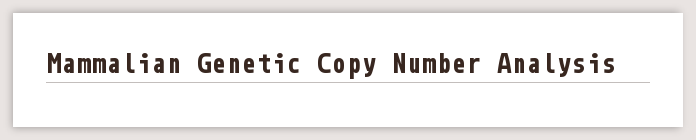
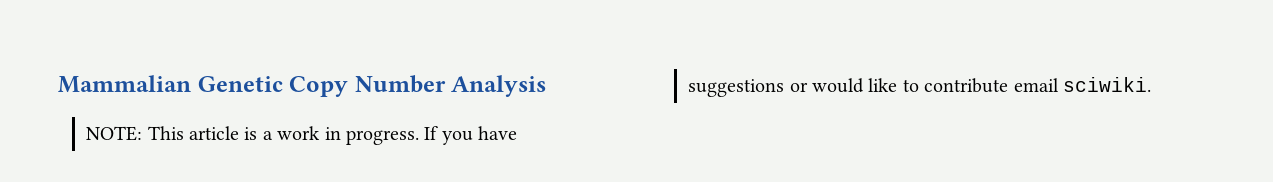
+ NOTE: This article is a work in progress. If you have suggestions or would like to contribute email sciwiki.

